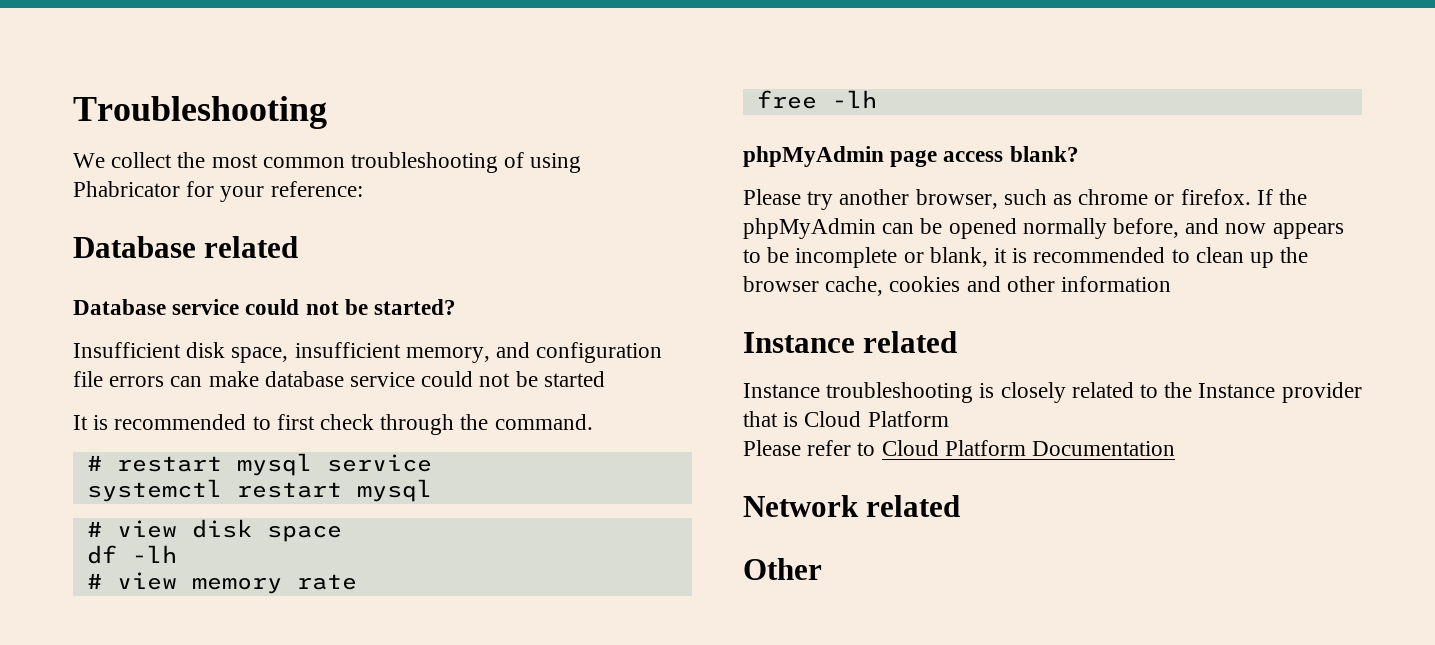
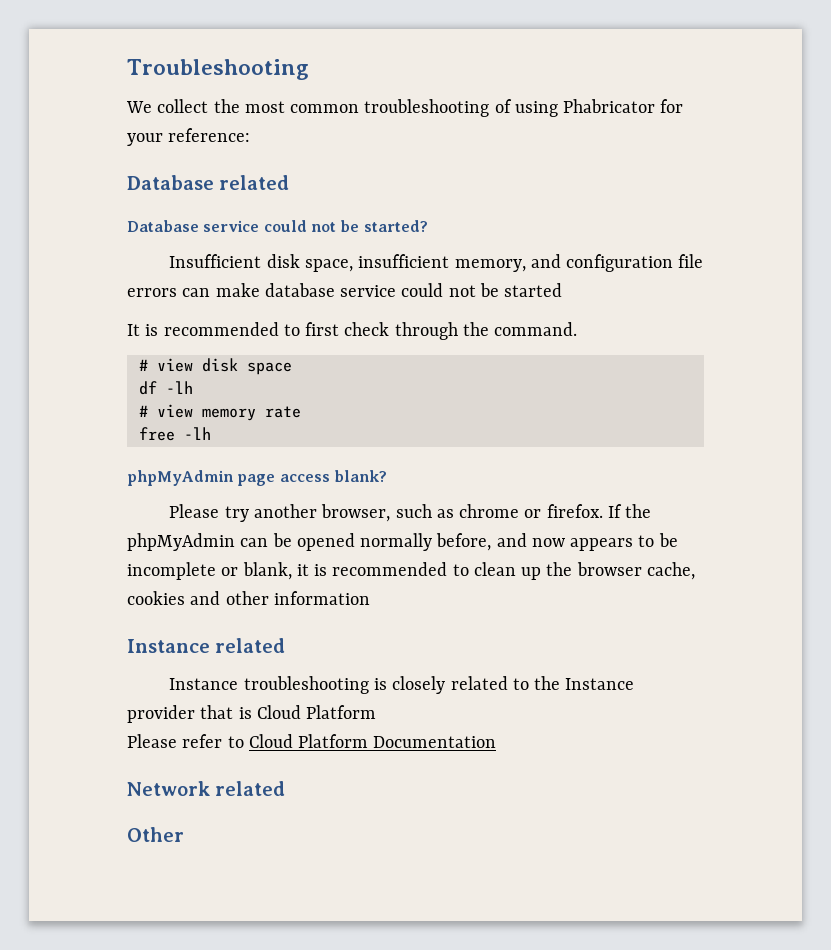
- # restart mysql service
- systemctl restart mysql

